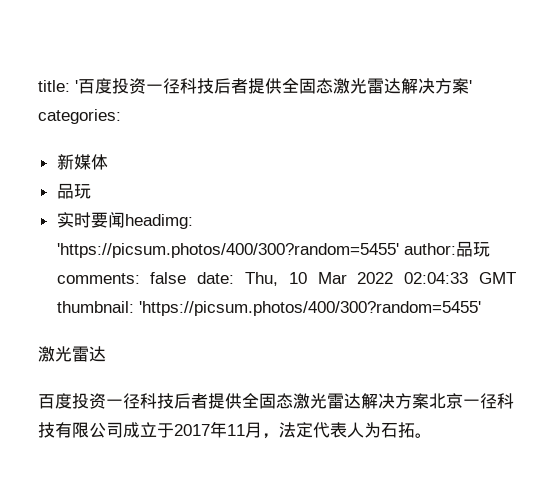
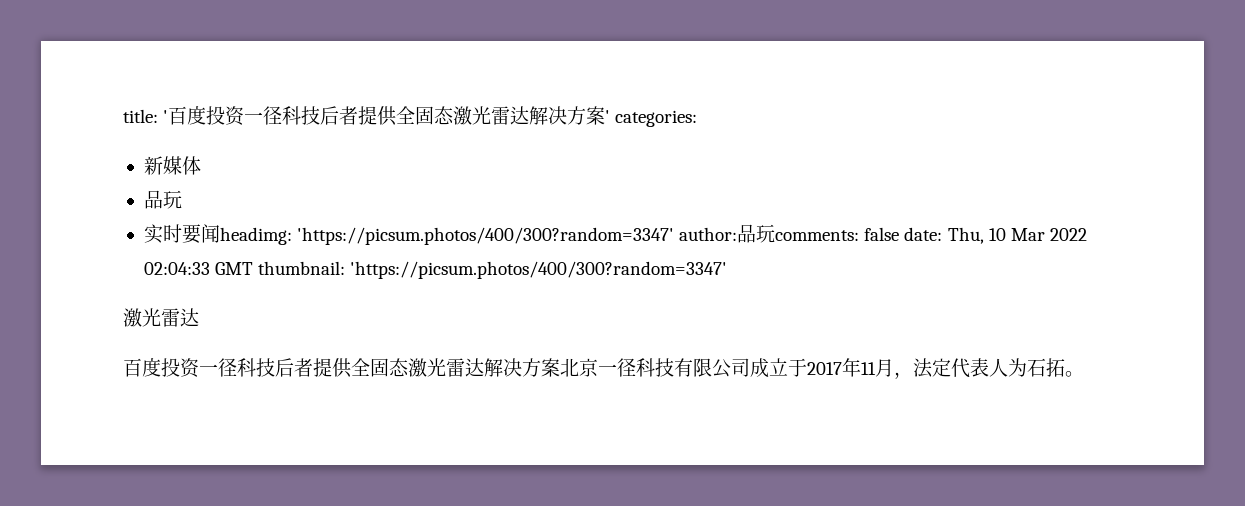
- 实时要闻headimg: 'https://picsum.photos/400/300?random=5455' author:品玩comments: false date: Thu, 10 Mar 2022 02:04:33 GMT thumbnail: 'https://picsum.photos/400/300?random=5455'
+ 实时要闻headimg: 'https://picsum.photos/400/300?random=3347' author:品玩comments: false date: Thu, 10 Mar 2022 02:04:33 GMT thumbnail: 'https://picsum.photos/400/300?random=3347'

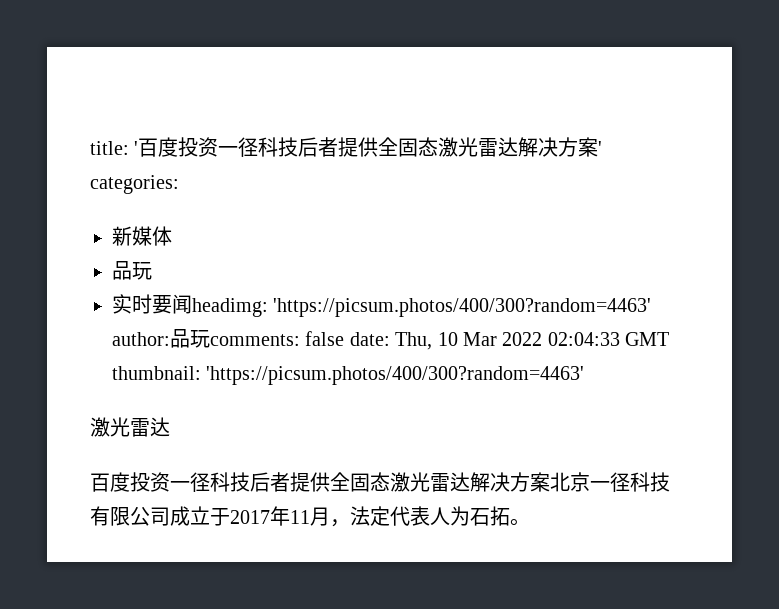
- 实时要闻headimg: 'https://picsum.photos/400/300?random=3347' author:品玩comments: false date: Thu, 10 Mar 2022 02:04:33 GMT thumbnail: 'https://picsum.photos/400/300?random=3347'
+ 实时要闻headimg: 'https://picsum.photos/400/300?random=4463' author:品玩comments: false date: Thu, 10 Mar 2022 02:04:33 GMT thumbnail: 'https://picsum.photos/400/300?random=4463'

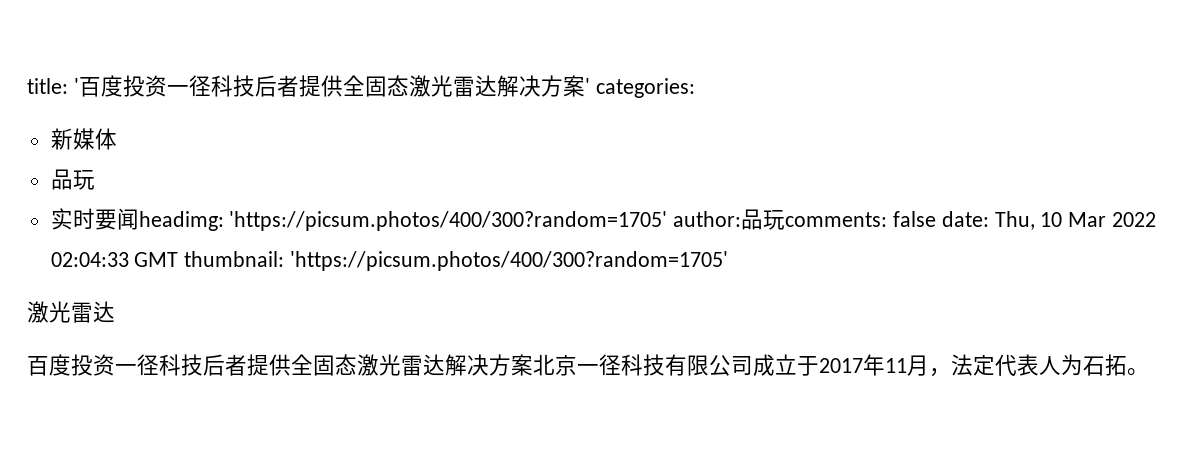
- 实时要闻headimg: 'https://picsum.photos/400/300?random=4463' author:品玩comments: false date: Thu, 10 Mar 2022 02:04:33 GMT thumbnail: 'https://picsum.photos/400/300?random=4463'
+ 实时要闻headimg: 'https://picsum.photos/400/300?random=1705' author:品玩comments: false date: Thu, 10 Mar 2022 02:04:33 GMT thumbnail: 'https://picsum.photos/400/300?random=1705'

